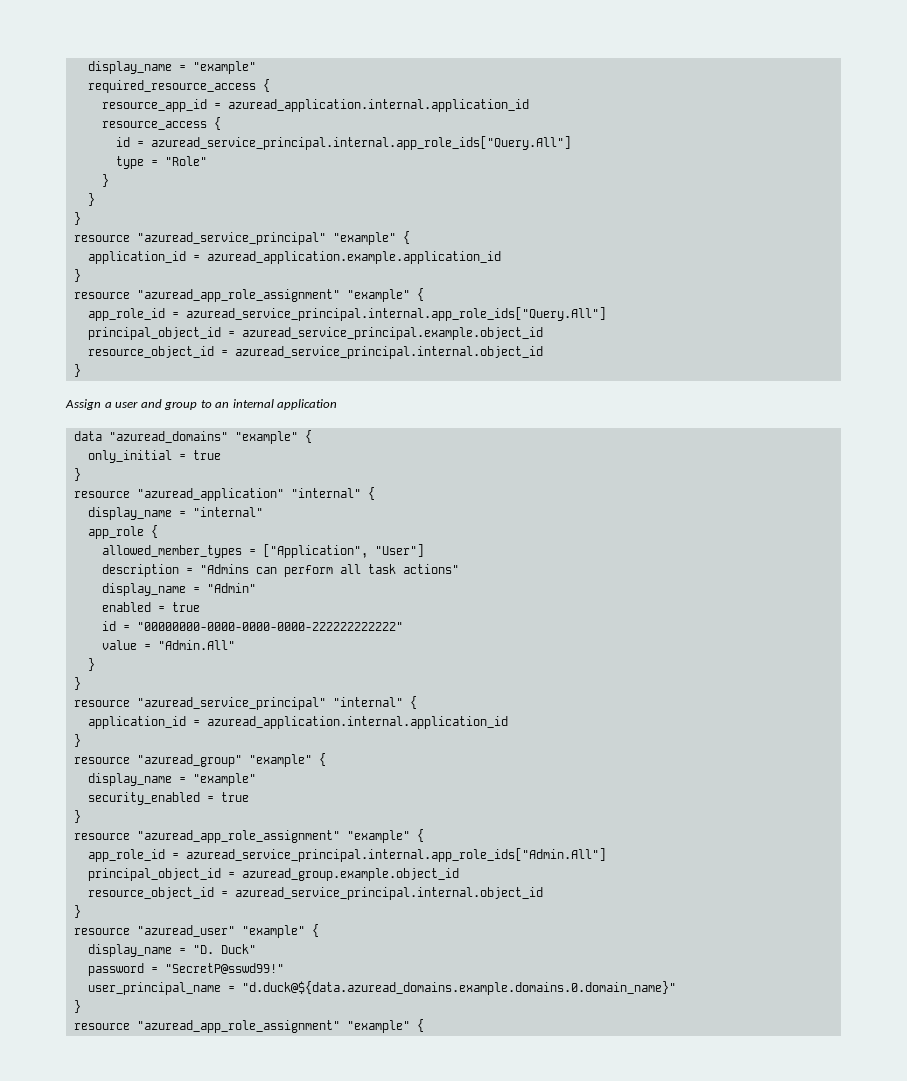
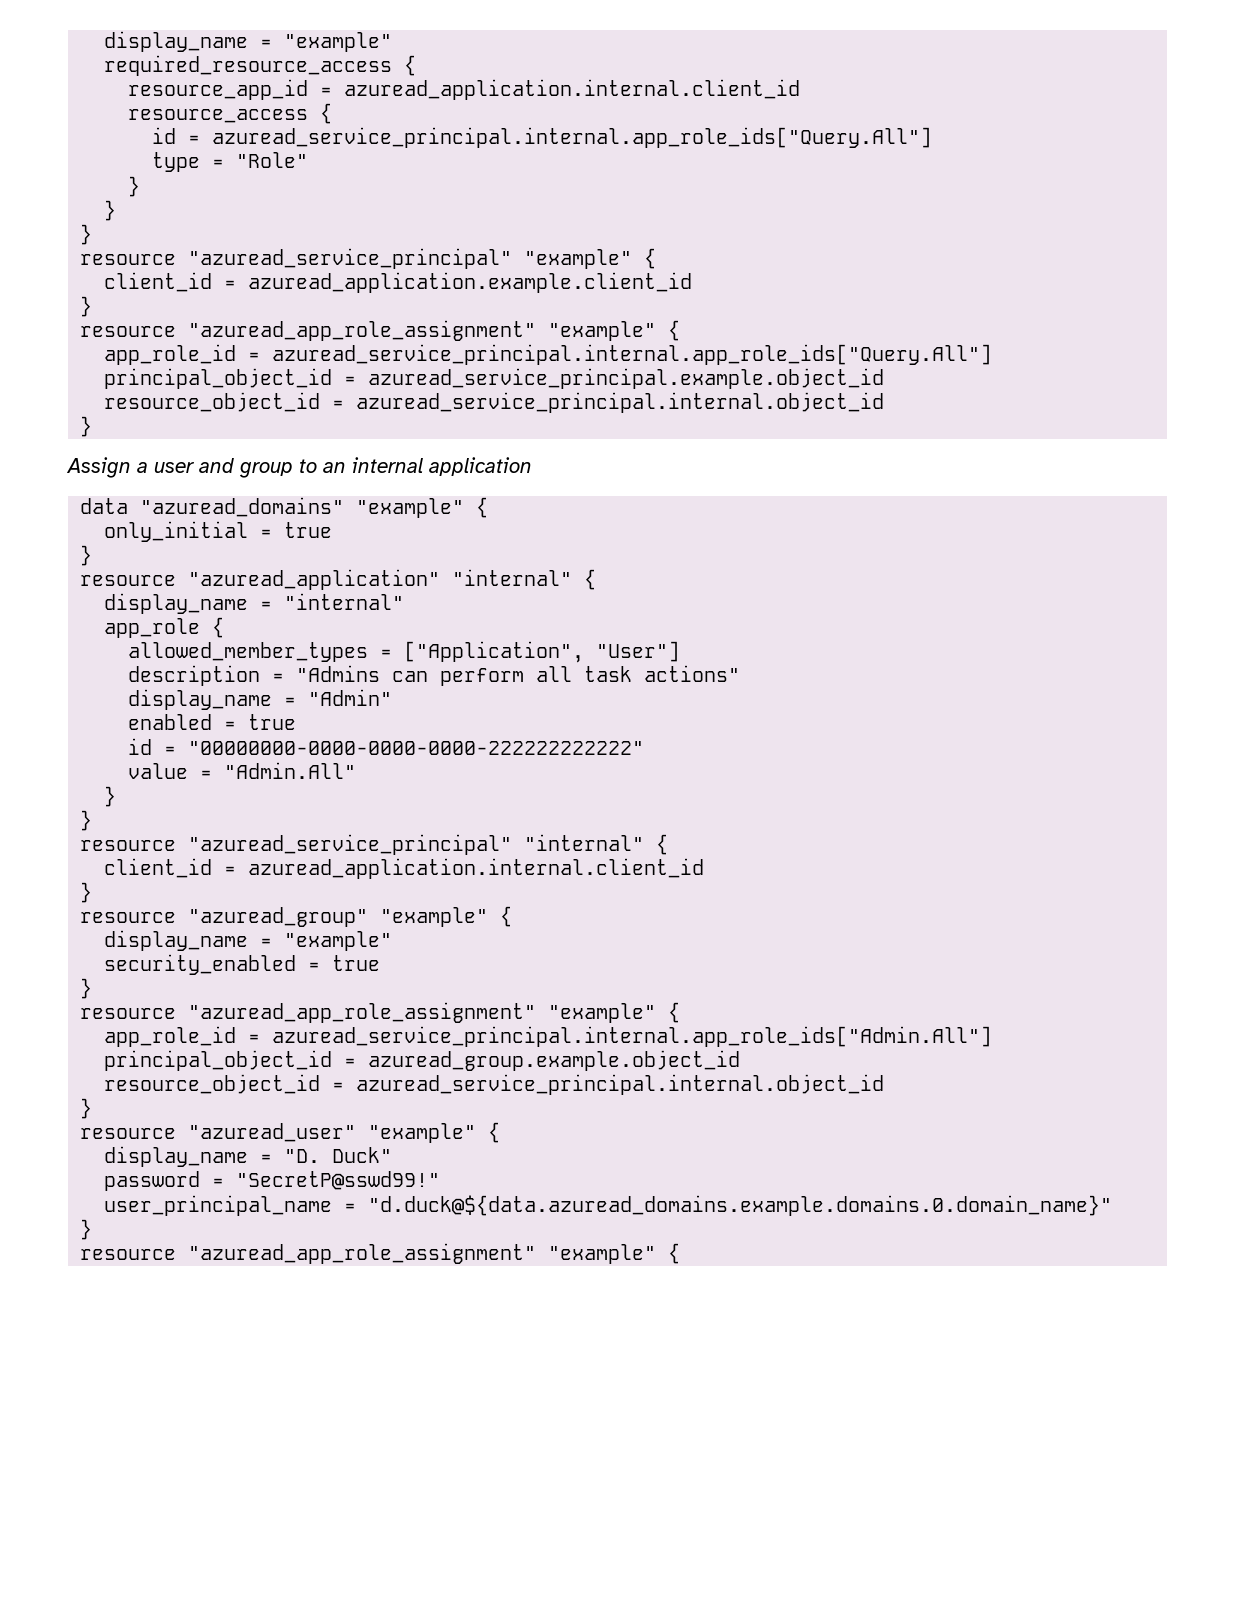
- resource_app_id = azuread_application.internal.application_id
+ resource_app_id = azuread_application.internal.client_id
- application_id = azuread_application.example.application_id
+ client_id = azuread_application.example.client_id
- application_id = azuread_application.internal.application_id
+ client_id = azuread_application.internal.client_id

